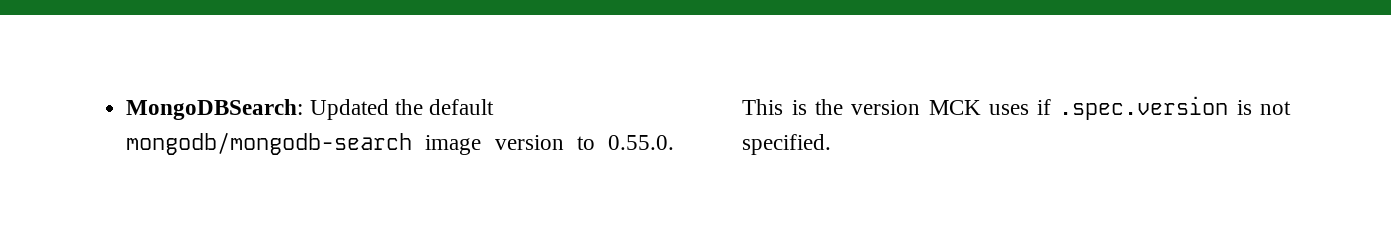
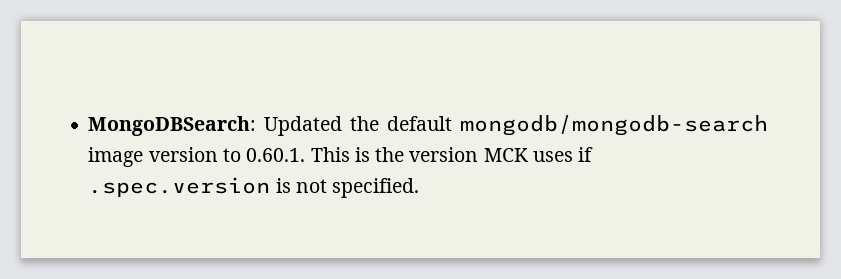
- MongoDBSearch: Updated the default mongodb/mongodb-search image version to 0.55.0. This is the version MCK uses if .spec.version is not specified.
+ MongoDBSearch: Updated the default mongodb/mongodb-search image version to 0.60.1. This is the version MCK uses if .spec.version is not specified.

